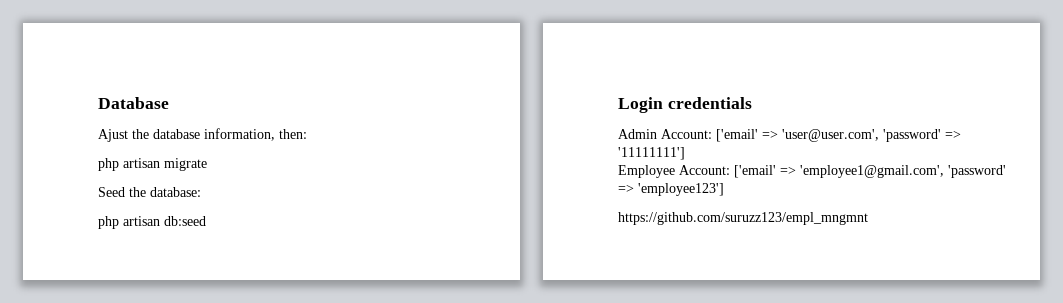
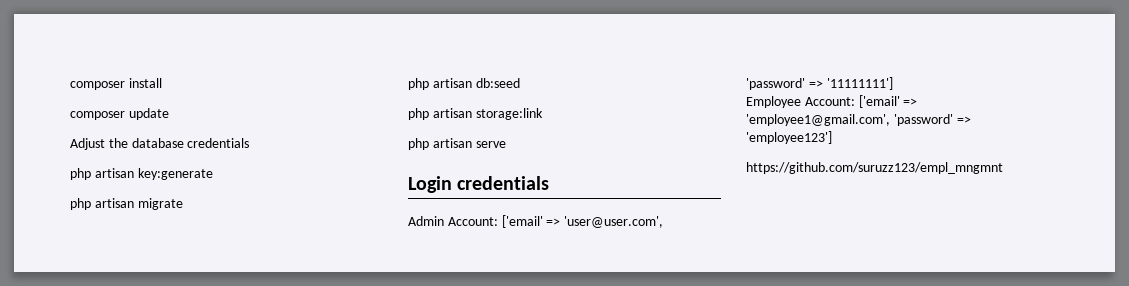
- Database
- Ajust the database information, then:
+ composer install
+ composer update
+ Adjust the database credentials
+ php artisan key:generate
- Seed the database:
  php artisan db:seed
+ php artisan storage:link
+ php artisan serve

